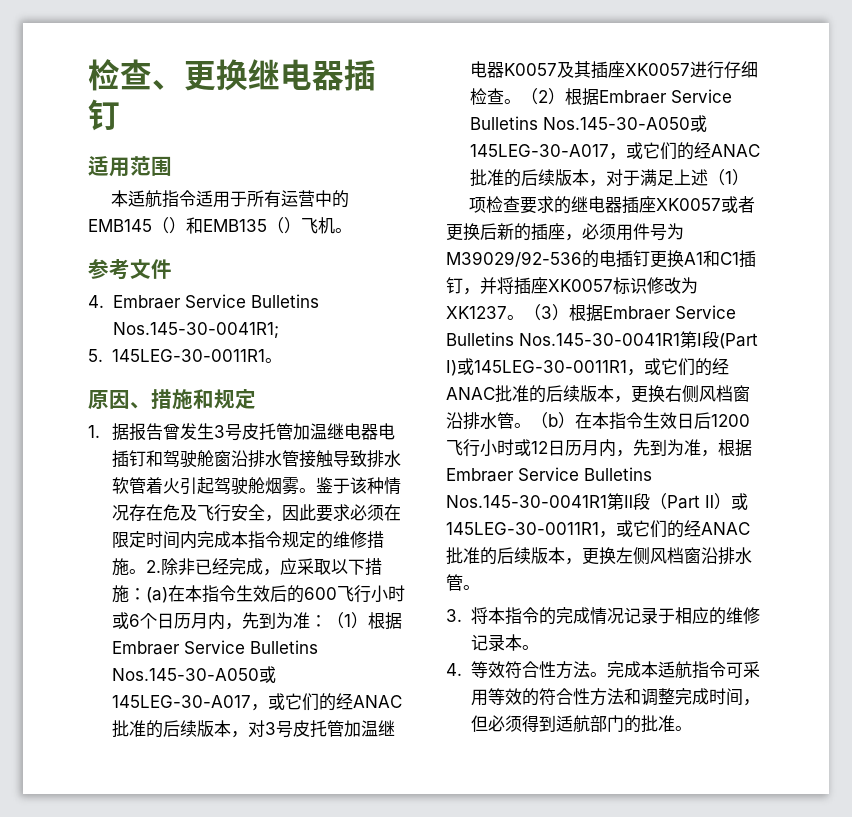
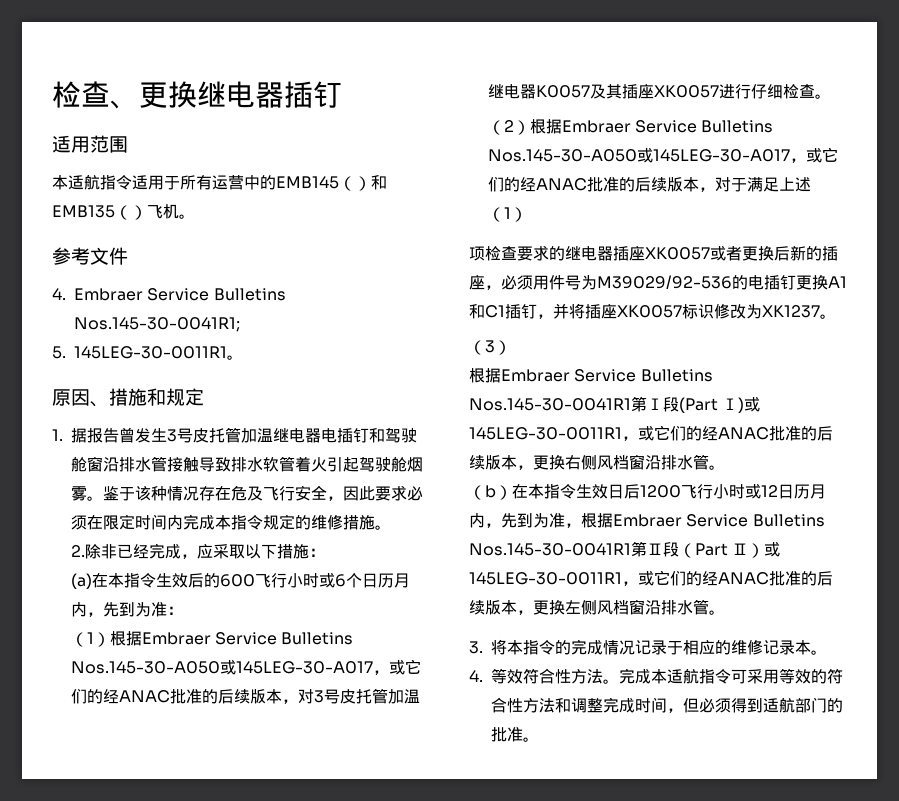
- 鉴于该种情况存在危及飞行安全，因此要求必须在限定时间内完成本指令规定的维修措施。2.除非已经完成，应采取以下措施：(a)在本指令生效后的600飞行小时或6个日历月内，先到为准：（1）根据Embraer Service Bulletins Nos.145-30-A050或145LEG-30-A017，或它们的经ANAC批准的后续版本，对3号皮托管加温继电器K0057及其插座XK0057进行仔细检查。（2）根据Embraer Service Bulletins Nos.145-30-A050或145LEG-30-A017，或它们的经ANAC批准的后续版本，对于满足上述（1）
+ 鉴于该种情况存在危及飞行安全，因此要求必须在限定时间内完成本指令规定的维修措施。
+ 2.除非已经完成，应采取以下措施：
+ (a)在本指令生效后的600飞行小时或6个日历月内，先到为准：
+ （1）根据Embraer Service Bulletins Nos.145-30-A050或145LEG-30-A017，或它们的经ANAC批准的后续版本，对3号皮托管加温继电器K0057及其插座XK0057进行仔细检查。
+ （2）根据Embraer Service Bulletins Nos.145-30-A050或145LEG-30-A017，或它们的经ANAC批准的后续版本，对于满足上述（1）
- 项检查要求的继电器插座XK0057或者更换后新的插座，必须用件号为M39029/92-536的电插钉更换A1和C1插钉，并将插座XK0057标识修改为XK1237。（3）根据Embraer Service Bulletins Nos.145-30-0041R1第Ⅰ段(Part Ⅰ)或145LEG-30-0011R1，或它们的经ANAC批准的后续版本，更换右侧风档窗沿排水管。（b）在本指令生效日后1200飞行小时或12日历月内，先到为准，根据Embraer Service Bulletins Nos.145-30-0041R1第Ⅱ段（Part Ⅱ）或145LEG-30-0011R1，或它们的经ANAC批准的后续版本，更换左侧风档窗沿排水管。
+ 项检查要求的继电器插座XK0057或者更换后新的插座，必须用件号为M39029/92-536的电插钉更换A1和C1插钉，并将插座XK0057标识修改为XK1237。
+ （3）
+ 根据Embraer Service Bulletins Nos.145-30-0041R1第Ⅰ段(Part Ⅰ)或145LEG-30-0011R1，或它们的经ANAC批准的后续版本，更换右侧风档窗沿排水管。
+ （b）在本指令生效日后1200飞行小时或12日历月内，先到为准，根据Embraer Service Bulletins Nos.145-30-0041R1第Ⅱ段（Part Ⅱ）或145LEG-30-0011R1，或它们的经ANAC批准的后续版本，更换左侧风档窗沿排水管。

